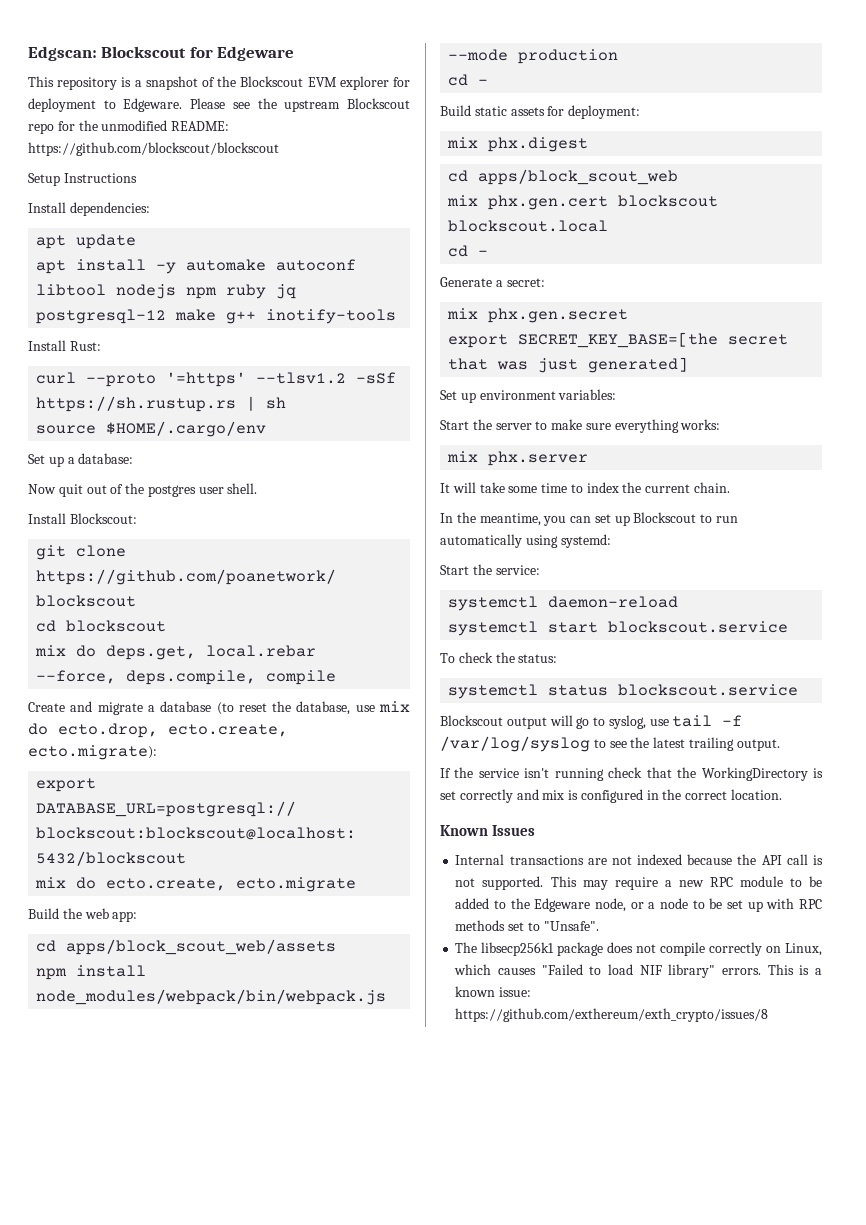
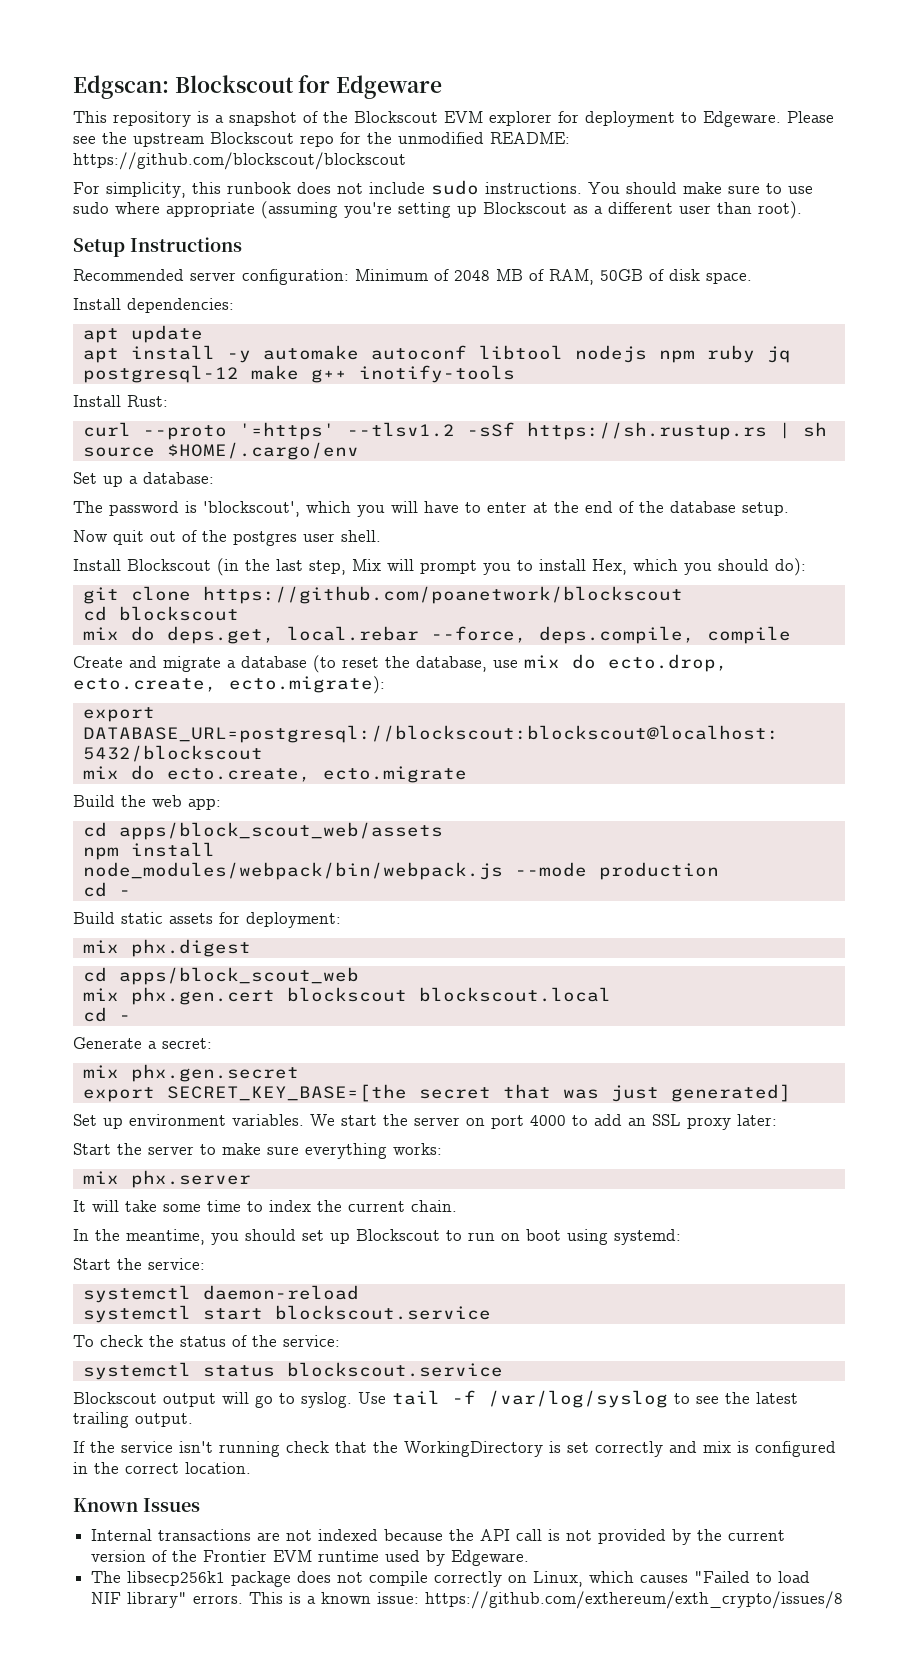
+ For simplicity, this runbook does not include sudo instructions. You should make sure to use sudo where appropriate (assuming you're setting up Blockscout as a different user than root).
  Setup Instructions
+ Recommended server configuration: Minimum of 2048 MB of RAM, 50GB of disk space.
+ The password is 'blockscout', which you will have to enter at the end of the database setup.
- Install Blockscout:
+ Install Blockscout (in the last step, Mix will prompt you to install Hex, which you should do):
- Set up environment variables:
+ Set up environment variables. We start the server on port 4000 to add an SSL proxy later:
- In the meantime, you can set up Blockscout to run automatically using systemd:
+ In the meantime, you should set up Blockscout to run on boot using systemd:
- To check the status:
+ To check the status of the service:
- Blockscout output will go to syslog, use tail -f /var/log/syslog to see the latest trailing output.
+ Blockscout output will go to syslog. Use tail -f /var/log/syslog to see the latest trailing output.
- Internal transactions are not indexed because the API call is not supported. This may require a new RPC module to be added to the Edgeware node, or a node to be set up with RPC methods set to "Unsafe".
+ Internal transactions are not indexed because the API call is not provided by the current version of the Frontier EVM runtime used by Edgeware.

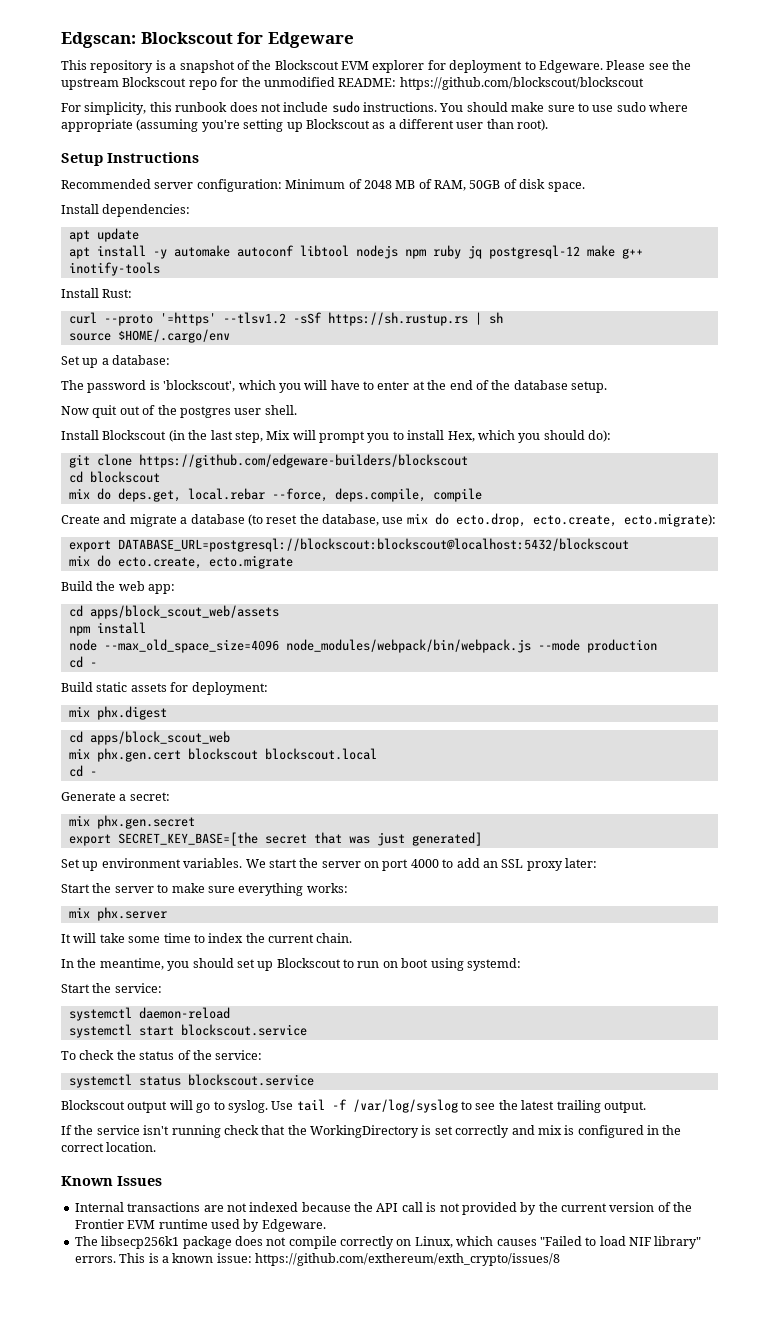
- git clone https://github.com/poanetwork/blockscout
+ git clone https://github.com/edgeware-builders/blockscout
- node_modules/webpack/bin/webpack.js --mode production
+ node --max_old_space_size=4096 node_modules/webpack/bin/webpack.js --mode production

